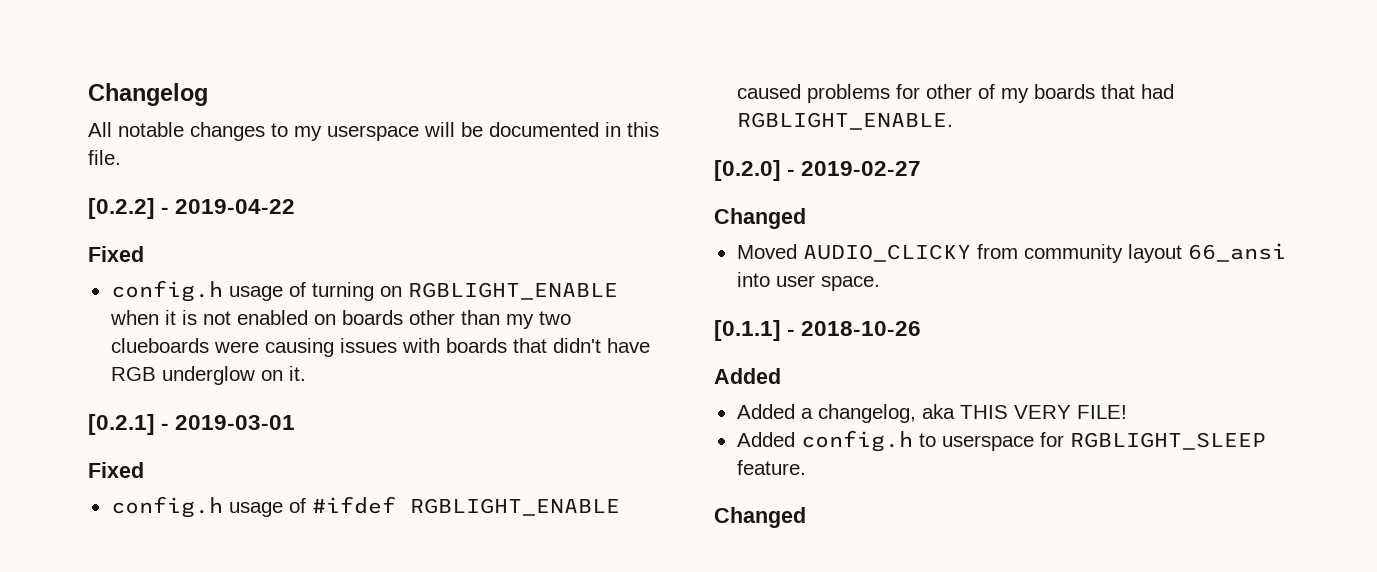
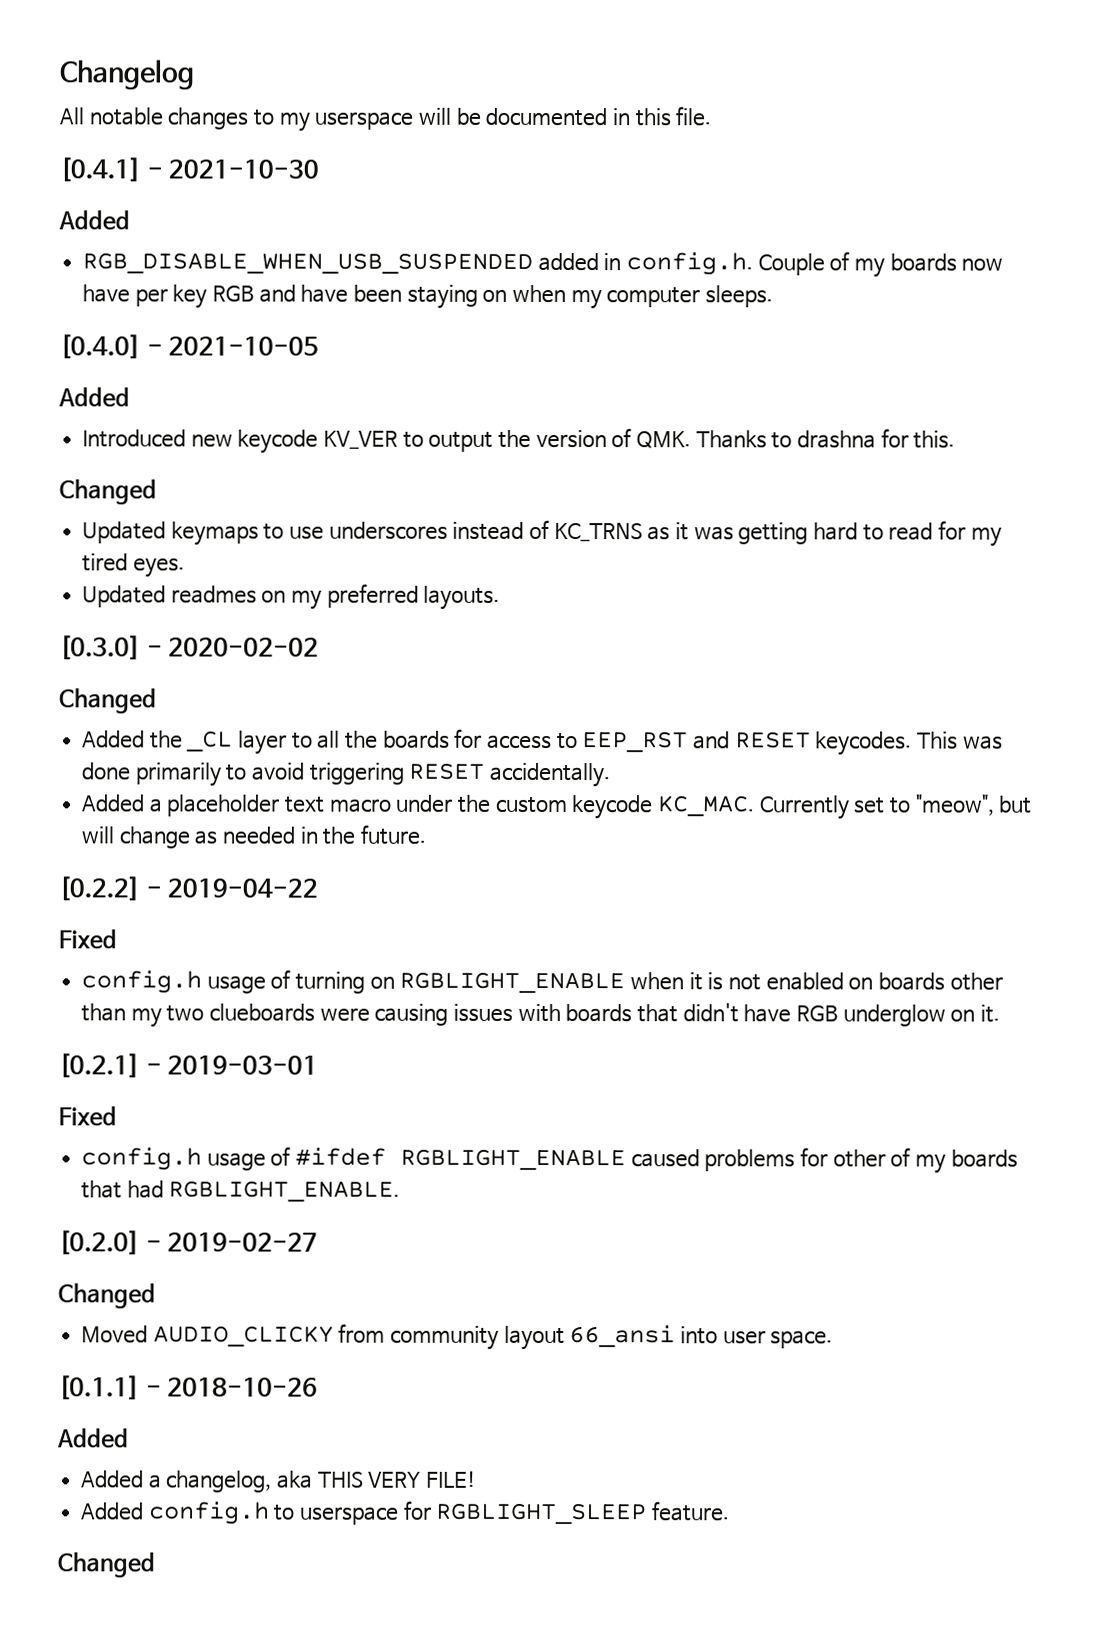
+ [0.4.1] - 2021-10-30
+ Added
+ RGB_DISABLE_WHEN_USB_SUSPENDED added in config.h. Couple of my boards now have per key RGB and have been staying on when my computer sleeps.
+ [0.4.0] - 2021-10-05
+ Added
+ Introduced new keycode KV_VER to output the version of QMK. Thanks to drashna for this.
+ Changed
+ Updated keymaps to use underscores instead of KC_TRNS as it was getting hard to read for my tired eyes.
+ Updated readmes on my preferred layouts.
+ [0.3.0] - 2020-02-02
+ Changed
+ Added the _CL layer to all the boards for access to EEP_RST and RESET keycodes. This was done primarily to avoid triggering RESET accidentally.
+ Added a placeholder text macro under the custom keycode KC_MAC. Currently set to "meow", but will change as needed in the future.

